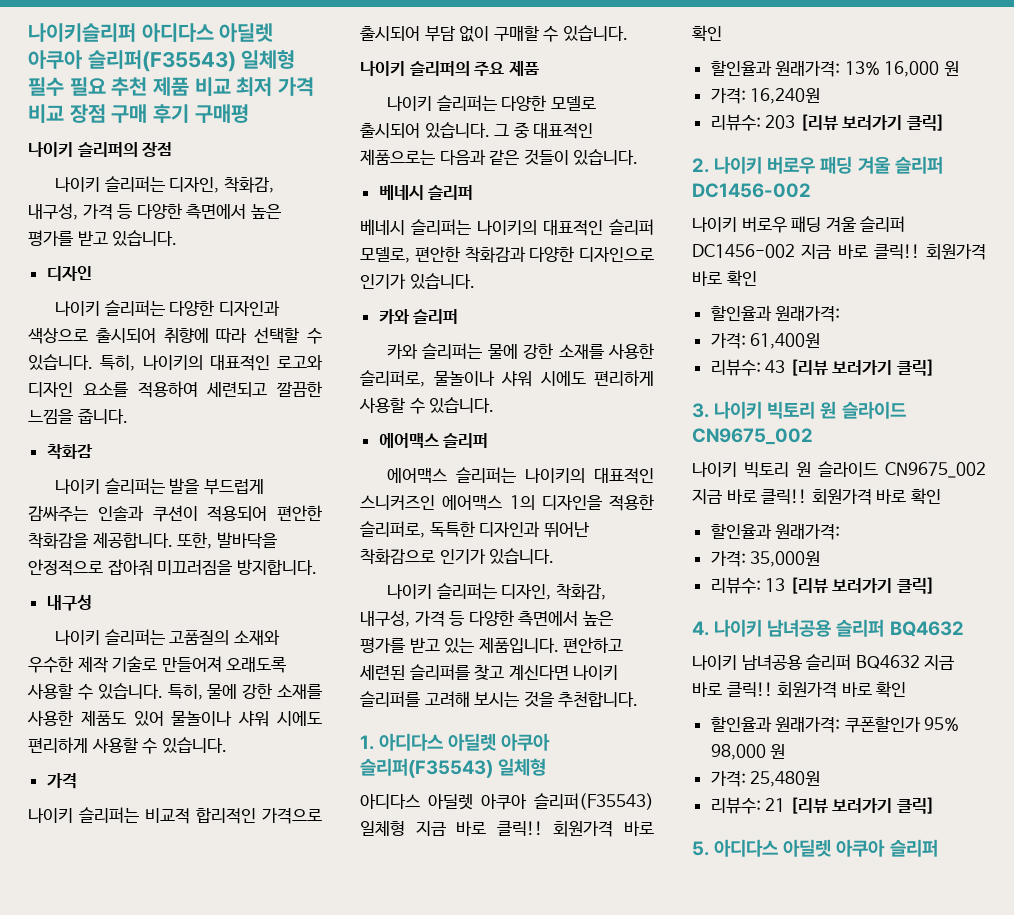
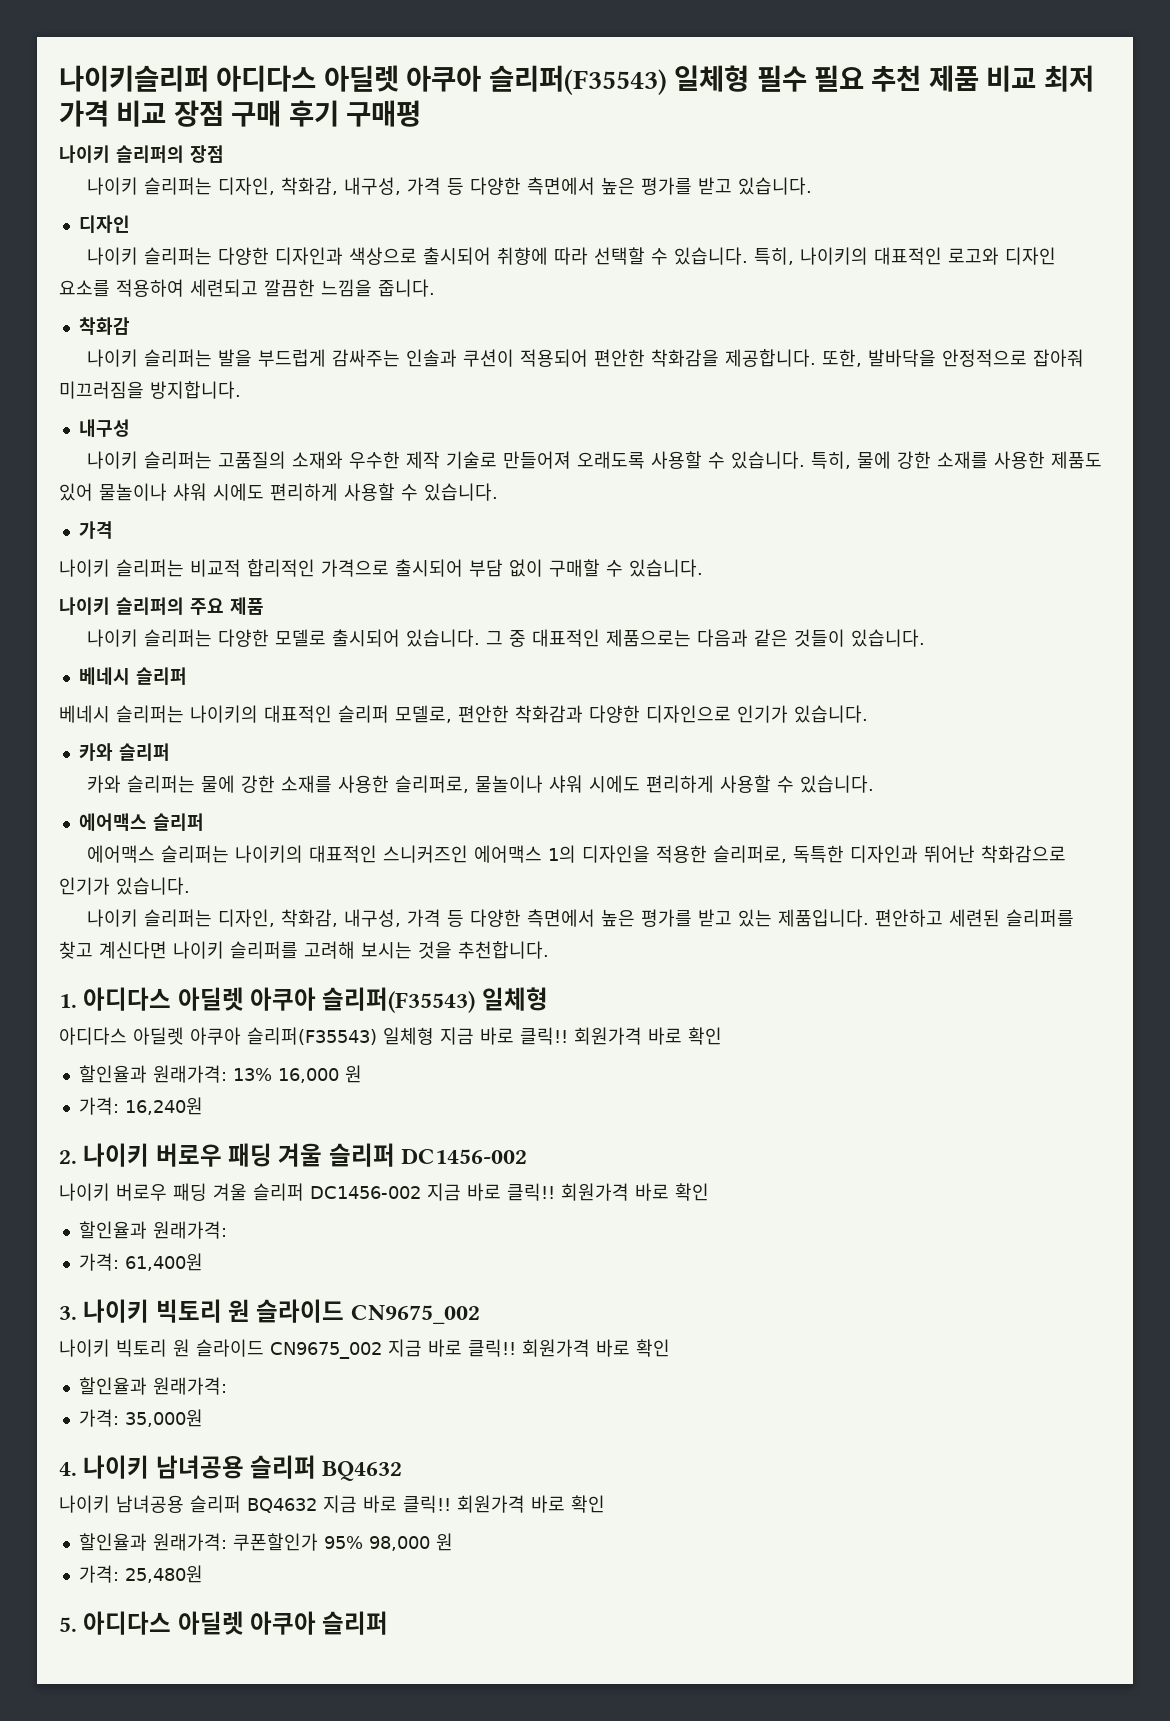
- 리뷰수: 203 [리뷰 보러가기 클릭]
- 리뷰수: 43 [리뷰 보러가기 클릭]
- 리뷰수: 13 [리뷰 보러가기 클릭]
- 리뷰수: 21 [리뷰 보러가기 클릭]

